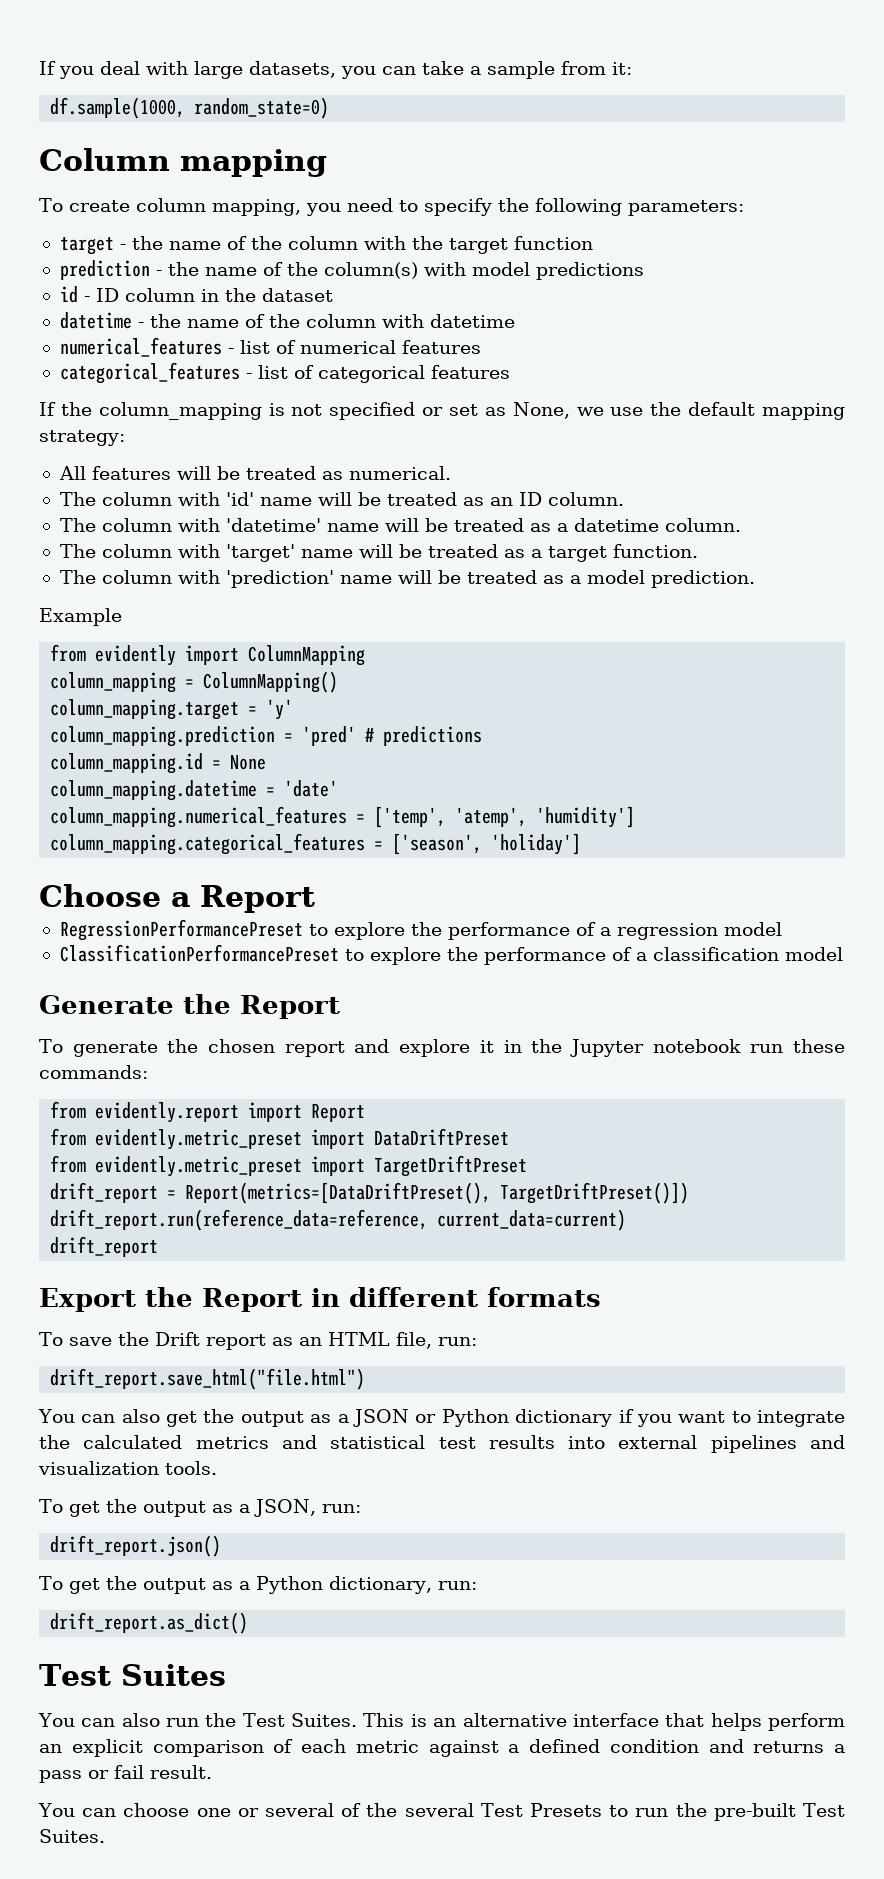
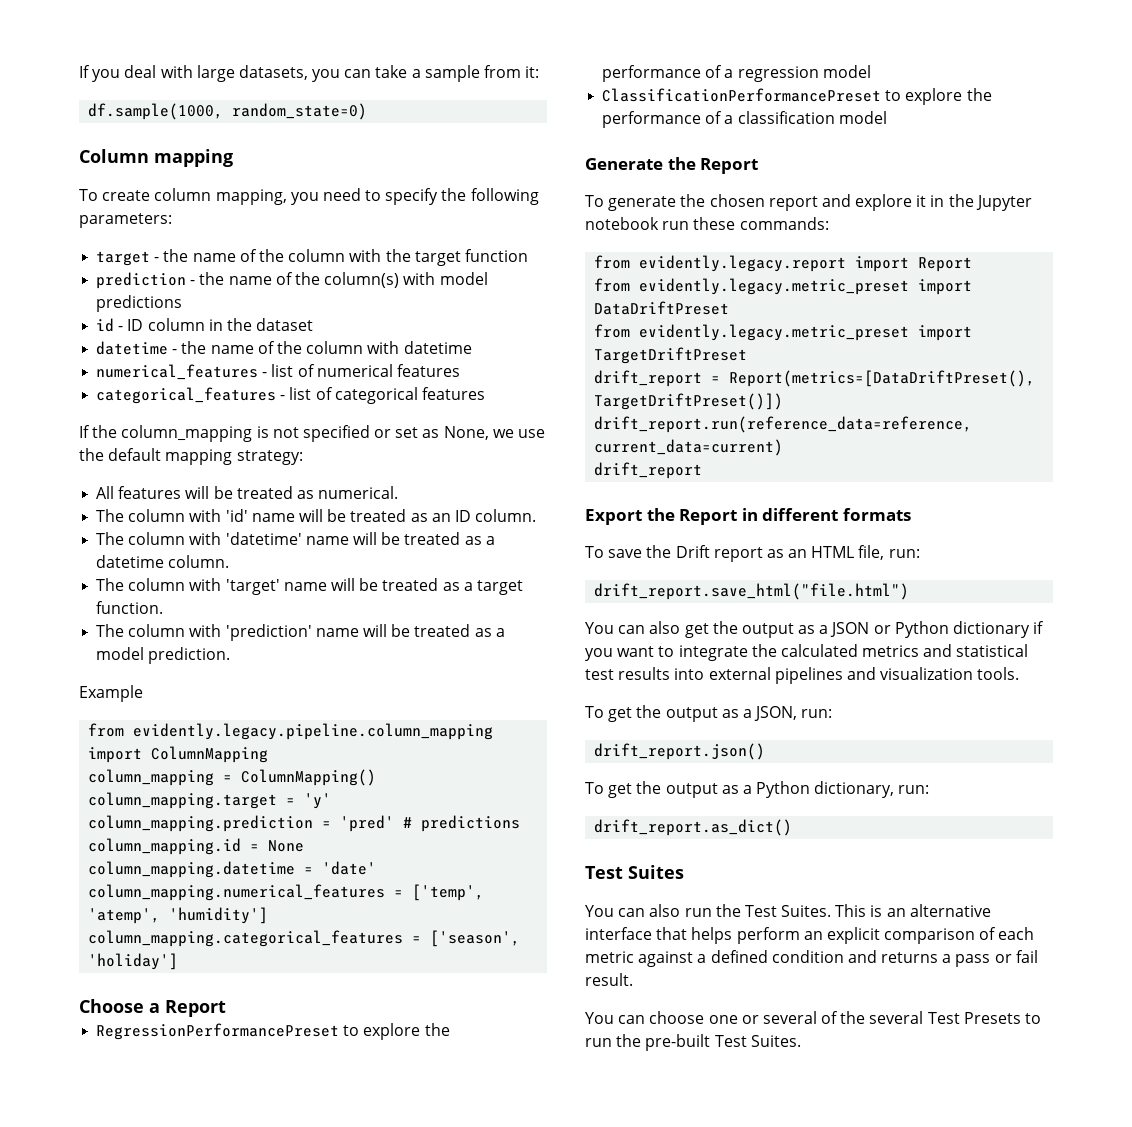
- from evidently import ColumnMapping
+ from evidently.legacy.pipeline.column_mapping import ColumnMapping
- from evidently.report import Report
+ from evidently.legacy.report import Report
- from evidently.metric_preset import DataDriftPreset
+ from evidently.legacy.metric_preset import DataDriftPreset
- from evidently.metric_preset import TargetDriftPreset
+ from evidently.legacy.metric_preset import TargetDriftPreset

